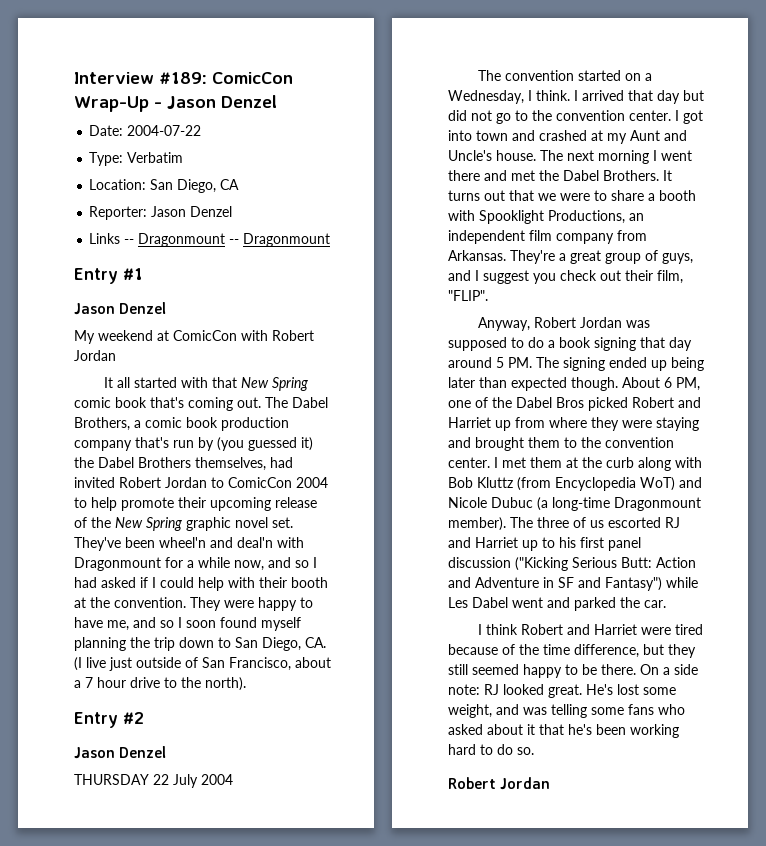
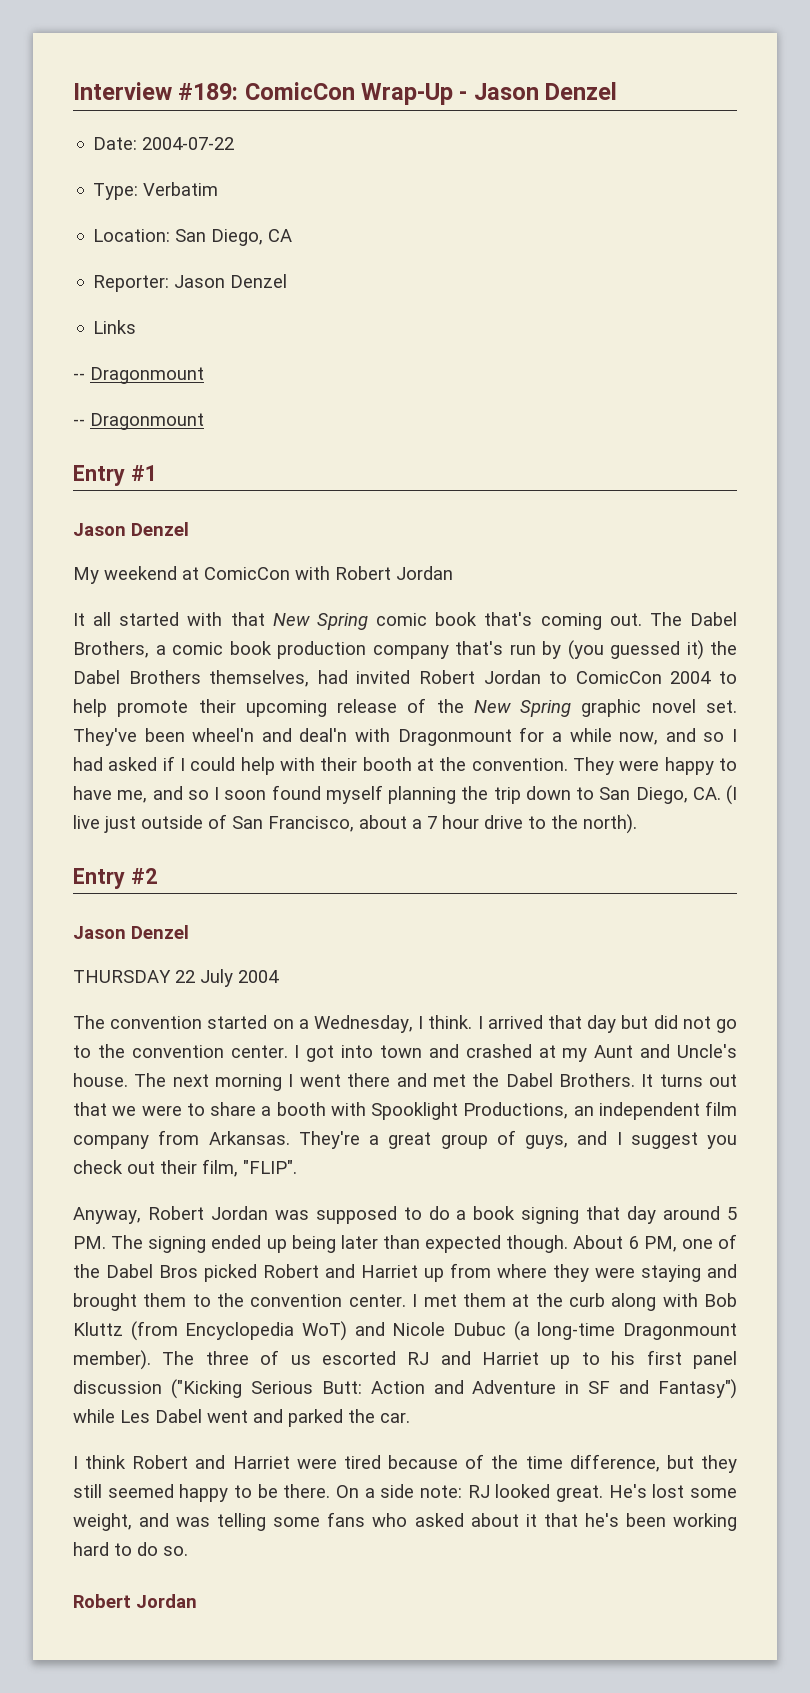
- Links -- Dragonmount -- Dragonmount
+ Links
+ -- Dragonmount
+ -- Dragonmount

